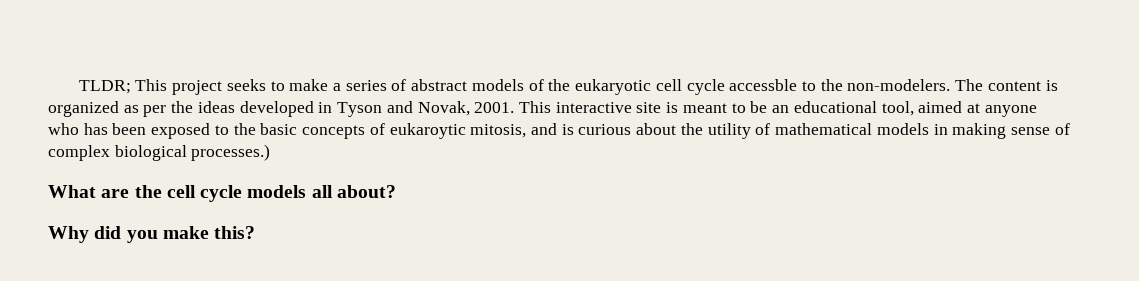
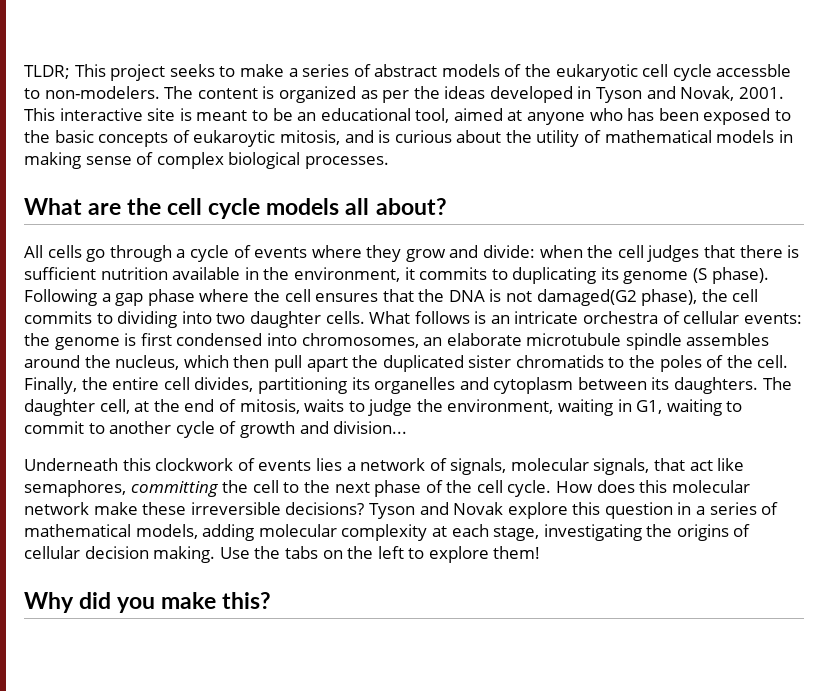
- TLDR; This project seeks to make a series of abstract models of the eukaryotic cell cycle accessble to the non-modelers.
+ TLDR; This project seeks to make a series of abstract models of the eukaryotic cell cycle accessble to non-modelers.
- This interactive site is meant to be an educational tool, aimed at anyone who has been exposed to the basic concepts of eukaroytic mitosis, and is curious about the utility of mathematical models in making sense of complex biological processes.)
+ This interactive site is meant to be an educational tool, aimed at anyone who has been exposed to the basic concepts of eukaroytic mitosis, and is curious about the utility of mathematical models in making sense of complex biological processes.
+ All cells go through a cycle of events where they grow and divide: when the cell judges that there is sufficient nutrition available in the environment, it commits to duplicating its genome (S phase). Following a gap phase where the cell ensures that the DNA is not damaged(G2 phase), the cell commits to dividing into two daughter cells. What follows is an intricate orchestra of cellular events: the genome is first condensed into chromosomes, an elaborate microtubule spindle assembles around the nucleus, which then pull apart the duplicated sister chromatids to the poles of the cell. Finally, the entire cell divides, partitioning its organelles and cytoplasm between its daughters. The daughter cell, at the end of mitosis, waits to judge the environment, waiting in G1, waiting to commit to another cycle of growth and division...
+ Underneath this clockwork of events lies a network of signals, molecular signals, that act like semaphores, committing the cell to the next phase of the cell cycle. How does this molecular network make these irreversible decisions? Tyson and Novak explore this question in a series of mathematical models, adding molecular complexity at each stage, investigating the origins of cellular decision making. Use the tabs on the left to explore them!

